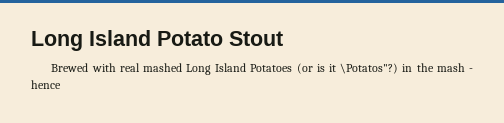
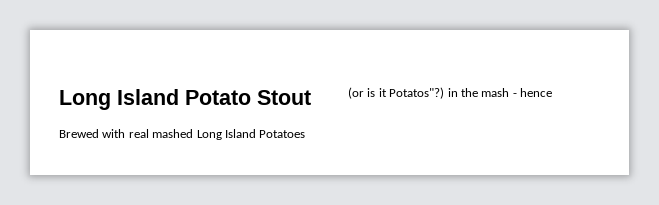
- Brewed with real mashed Long Island Potatoes (or is it \Potatos"?) in the mash - hence
+ Brewed with real mashed Long Island Potatoes (or is it Potatos"?) in the mash - hence

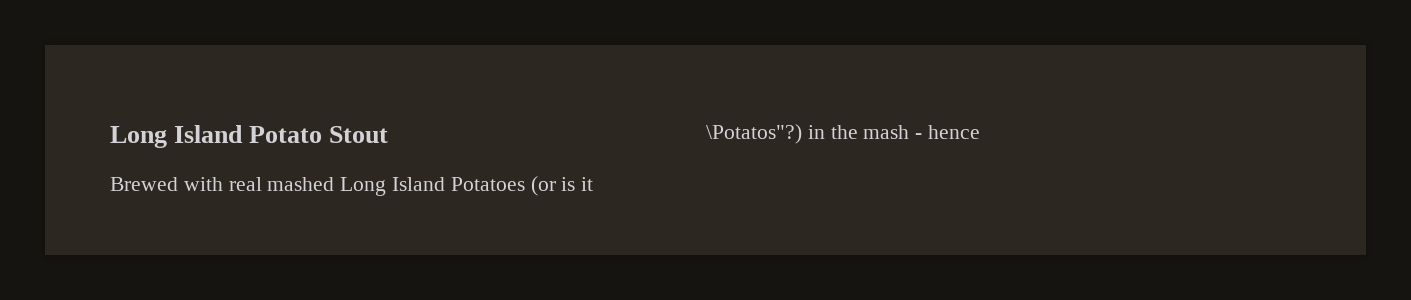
- Brewed with real mashed Long Island Potatoes (or is it Potatos"?) in the mash - hence
+ Brewed with real mashed Long Island Potatoes (or is it \Potatos"?) in the mash - hence

